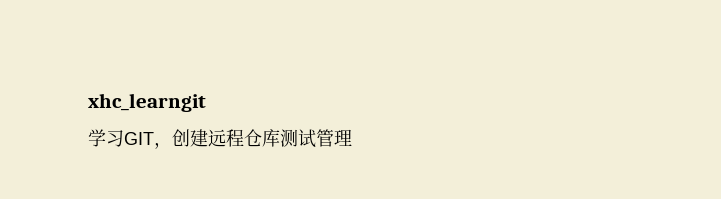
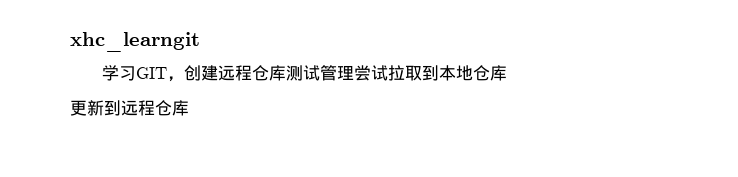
- 学习GIT，创建远程仓库测试管理
+ 学习GIT，创建远程仓库测试管理尝试拉取到本地仓库
+ 更新到远程仓库

